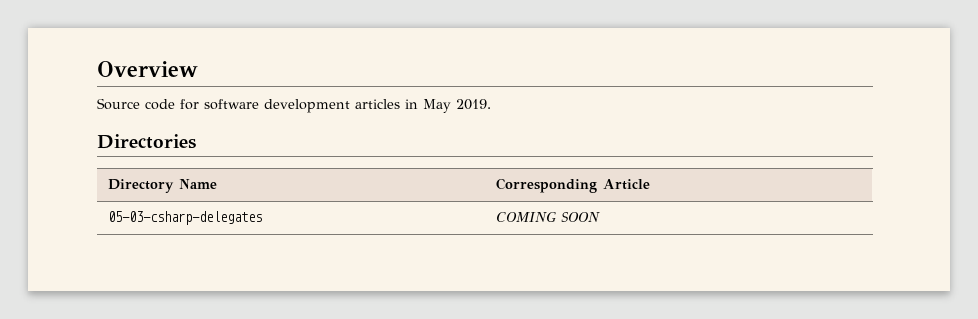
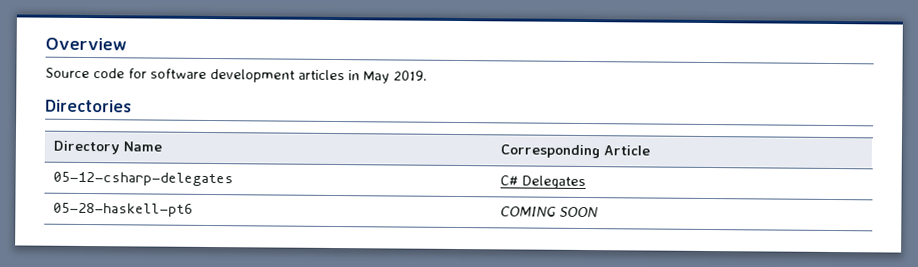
- 05-03-csharp-delegates | COMING SOON
+ 05-12-csharp-delegates | C# Delegates
+ 05-28-haskell-pt6 | COMING SOON

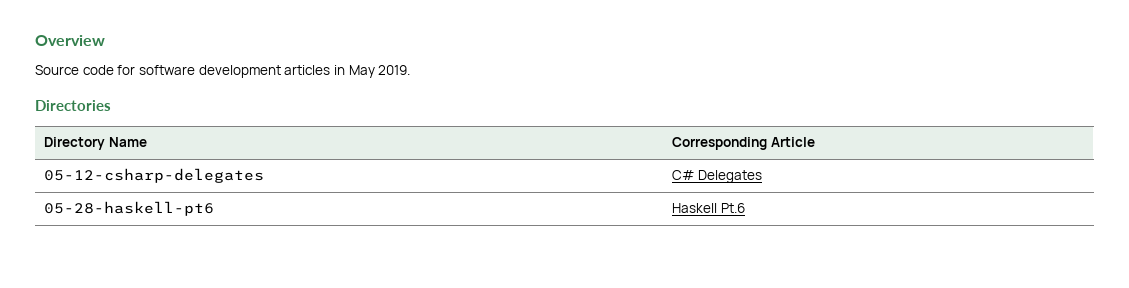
- 05-28-haskell-pt6 | COMING SOON
+ 05-28-haskell-pt6 | Haskell Pt.6

